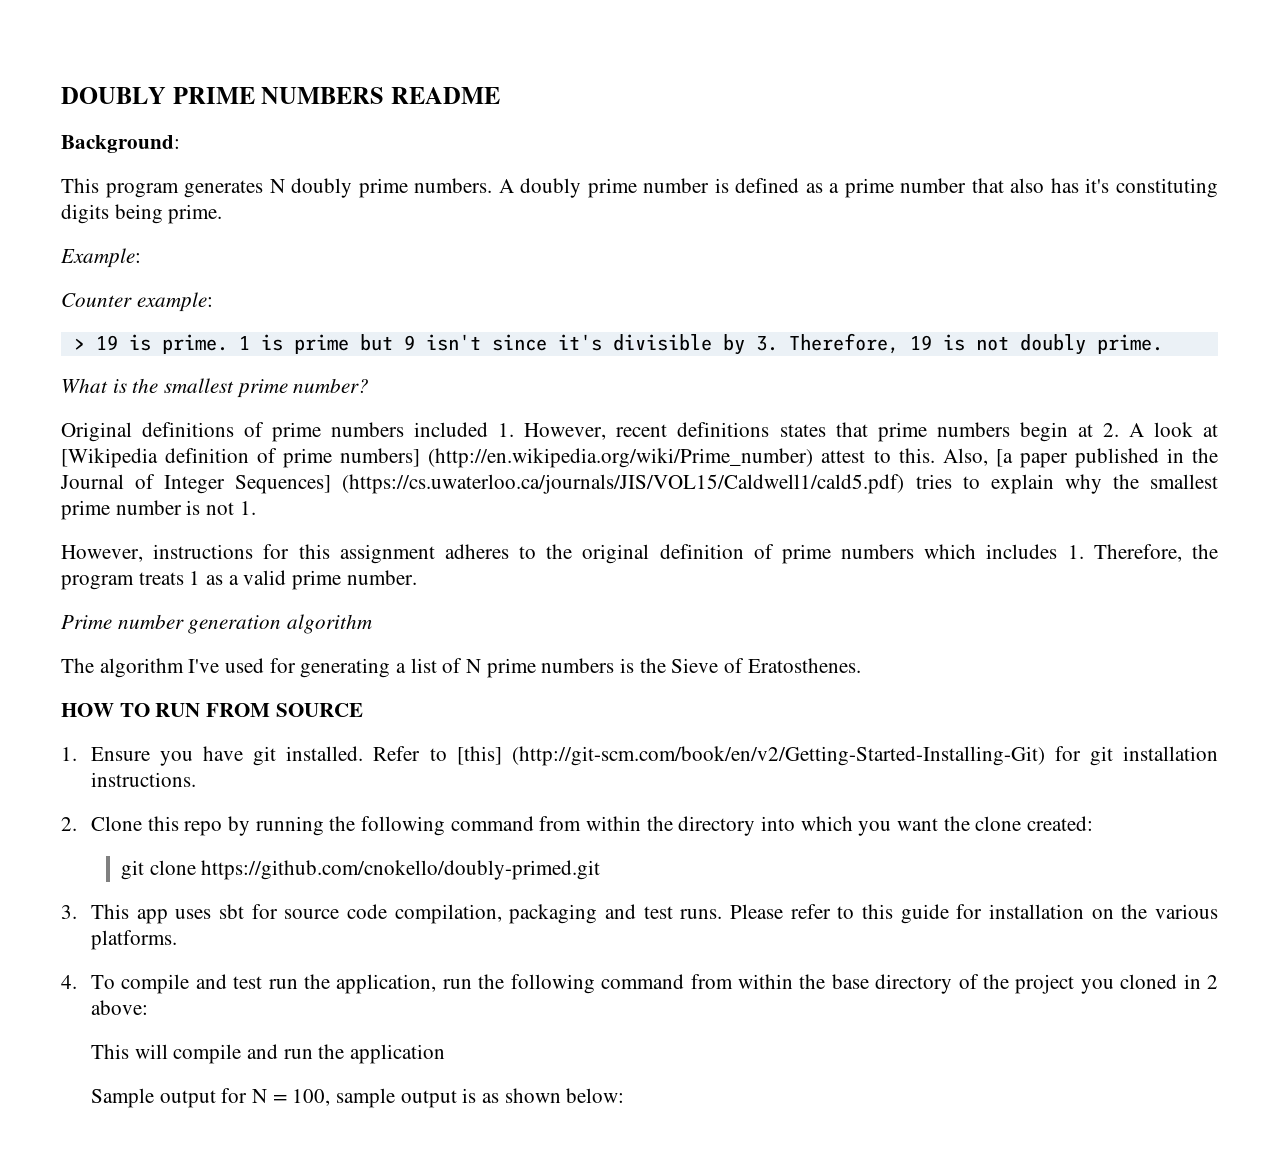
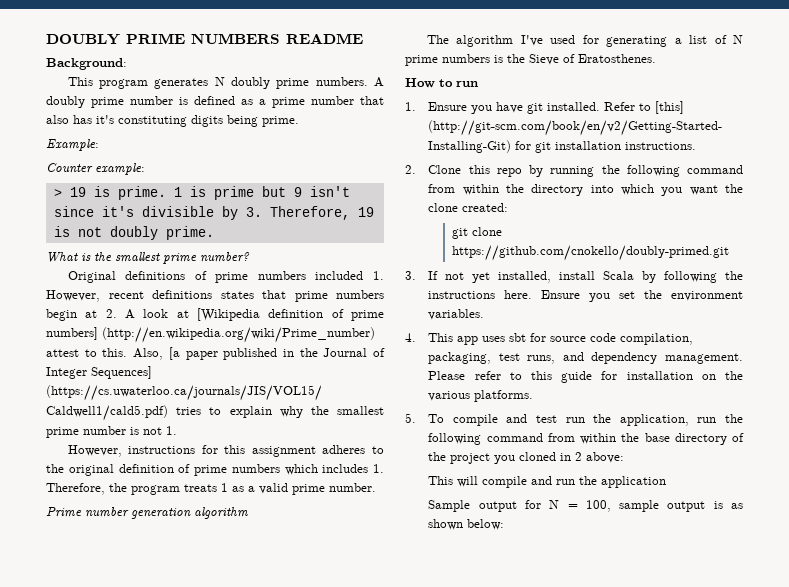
- HOW TO RUN FROM SOURCE
+ How to run
- 3. This app uses sbt for source code compilation, packaging and test runs.
+ 3. If not yet installed, install Scala by following the instructions here. Ensure you set the environment variables.
+ 4. This app uses sbt for source code compilation, packaging, test runs, and dependency management.
- 4. To compile and test run the application, run the following command from within the base directory of the project you cloned in 2 above:
+ 5. To compile and test run the application, run the following command from within the base directory of the project you cloned in 2 above:

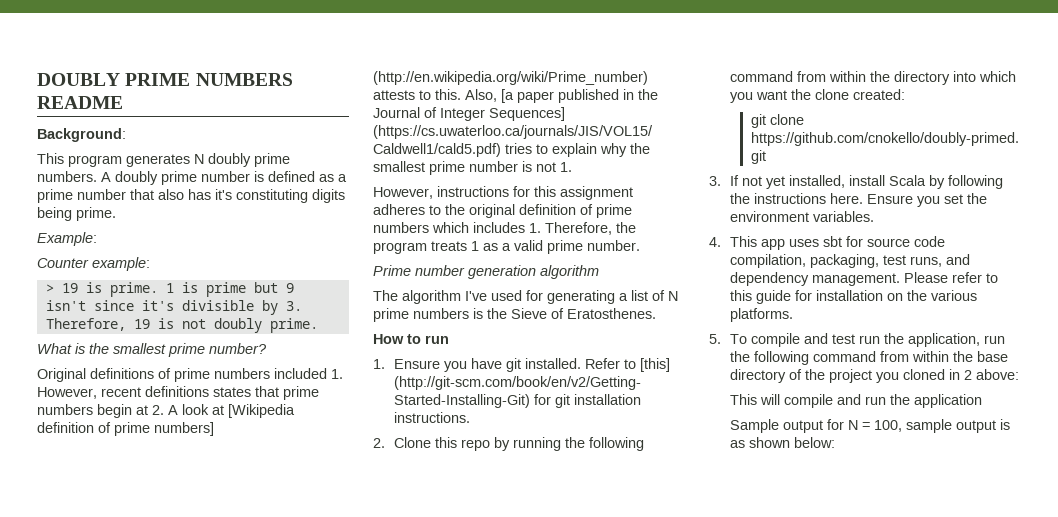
- Original definitions of prime numbers included 1. However, recent definitions states that prime numbers begin at 2. A look at [Wikipedia definition of prime numbers] (http://en.wikipedia.org/wiki/Prime_number) attest to this.
+ Original definitions of prime numbers included 1. However, recent definitions states that prime numbers begin at 2. A look at [Wikipedia definition of prime numbers] (http://en.wikipedia.org/wiki/Prime_number) attests to this.

